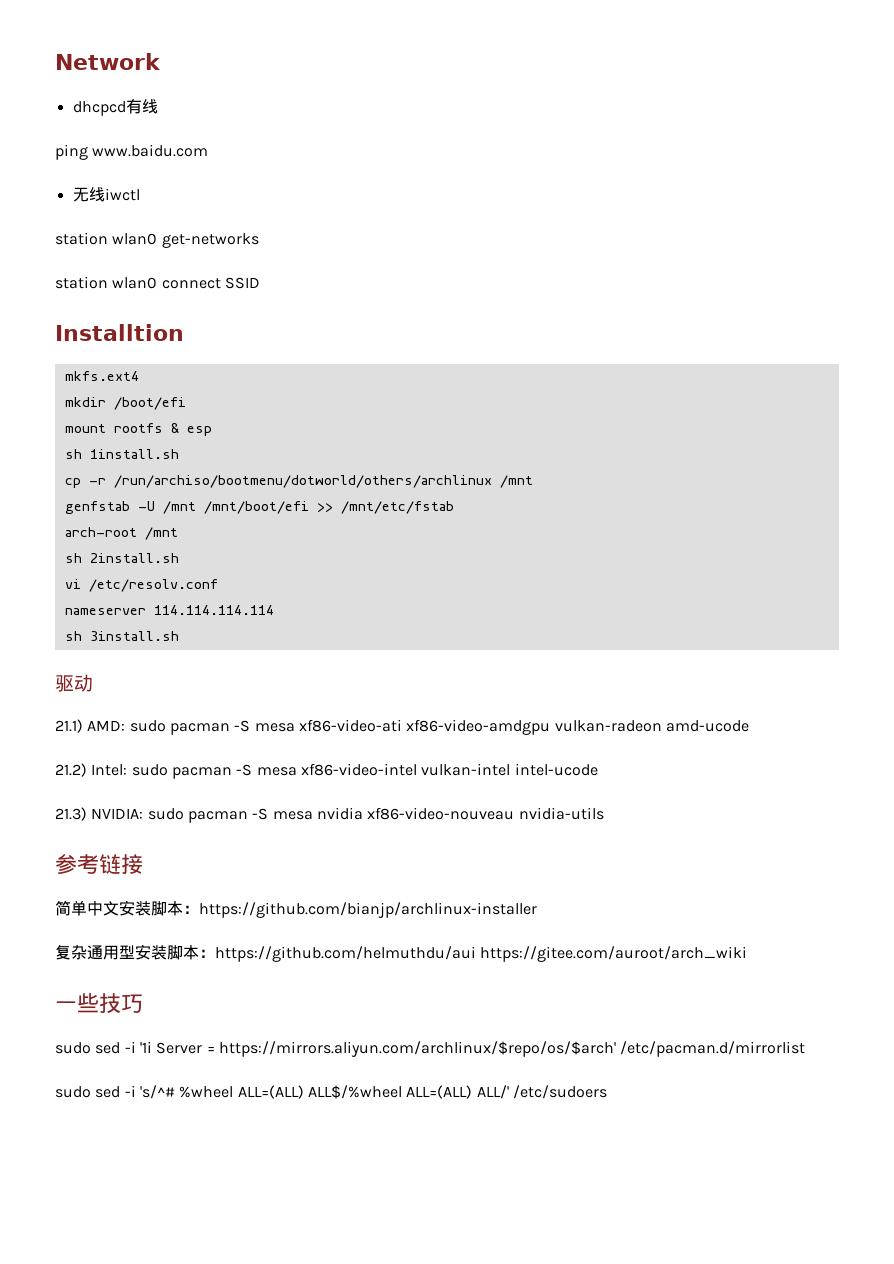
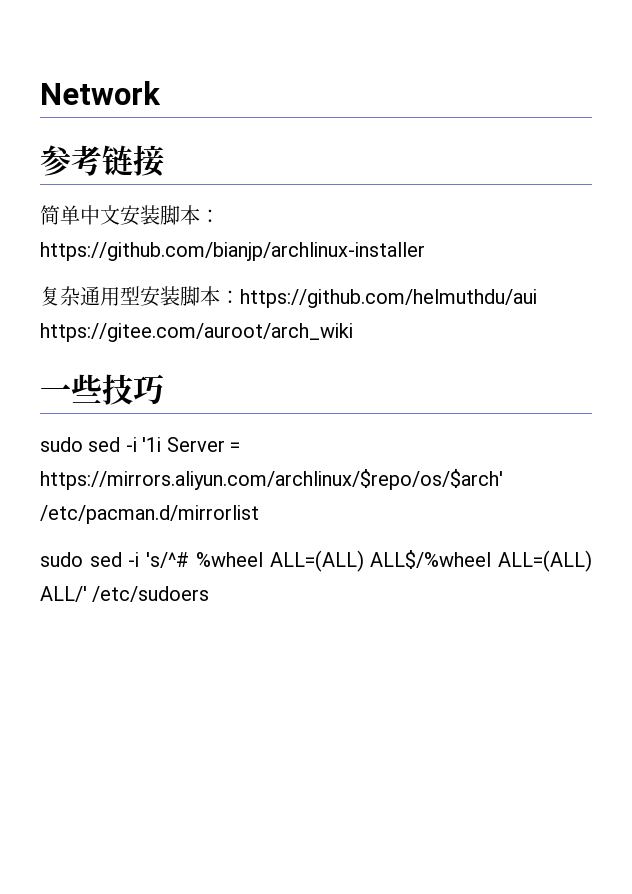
- dhcpcd有线
- ping www.baidu.com
- 无线iwctl
- station wlan0 get-networks
- station wlan0 connect SSID
- Installtion
- mkfs.ext4
- mkdir /boot/efi
- mount rootfs & esp
- sh 1install.sh
- cp -r /run/archiso/bootmenu/dotworld/others/archlinux /mnt
- genfstab -U /mnt /mnt/boot/efi >> /mnt/etc/fstab
- arch-root /mnt
- sh 2install.sh
- vi /etc/resolv.conf
- nameserver 114.114.114.114
- sh 3install.sh
- 驱动
- 21.1) AMD: sudo pacman -S mesa xf86-video-ati xf86-video-amdgpu vulkan-radeon amd-ucode
- 21.2) Intel: sudo pacman -S mesa xf86-video-intel vulkan-intel intel-ucode
- 21.3) NVIDIA: sudo pacman -S mesa nvidia xf86-video-nouveau nvidia-utils

